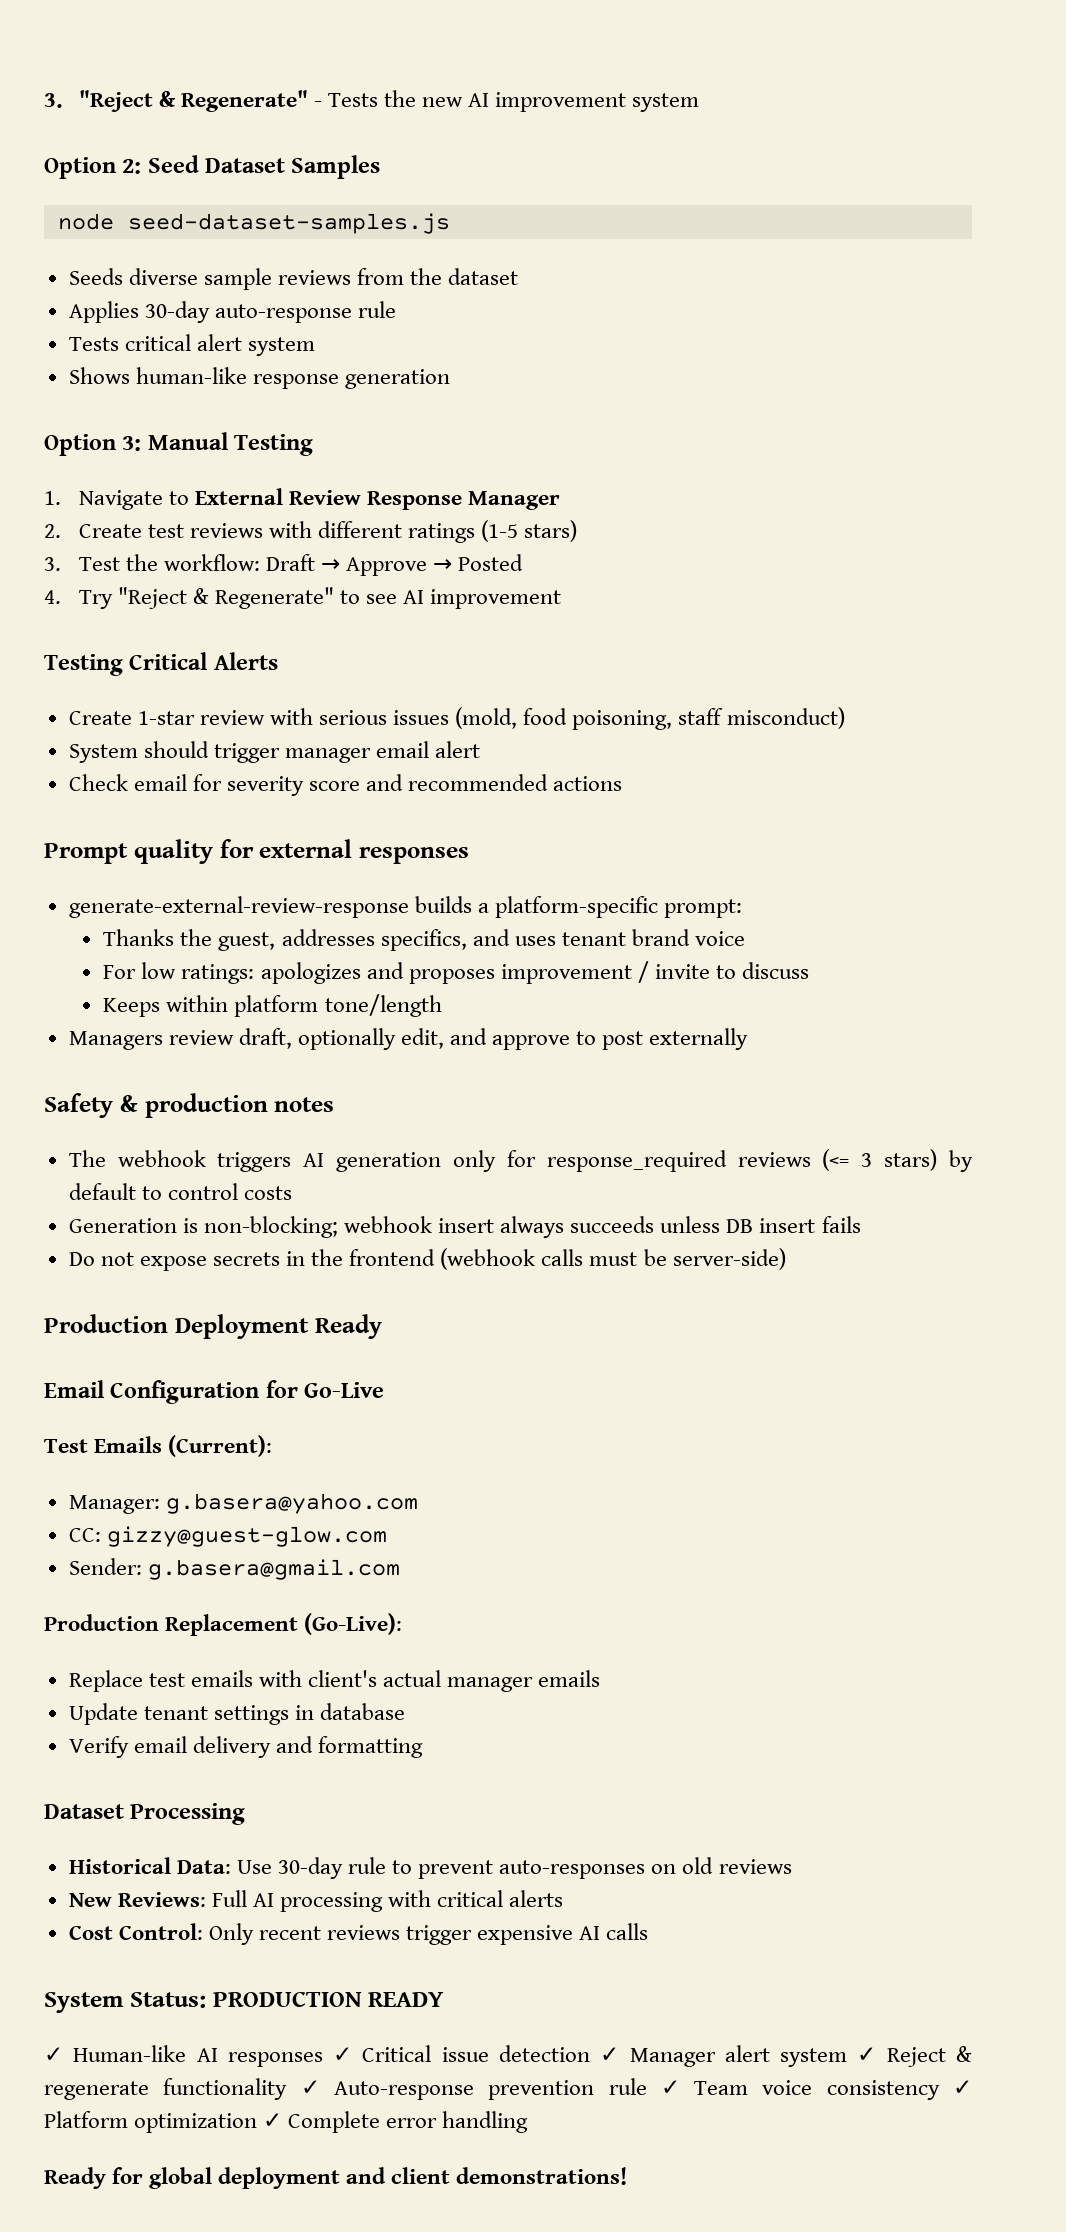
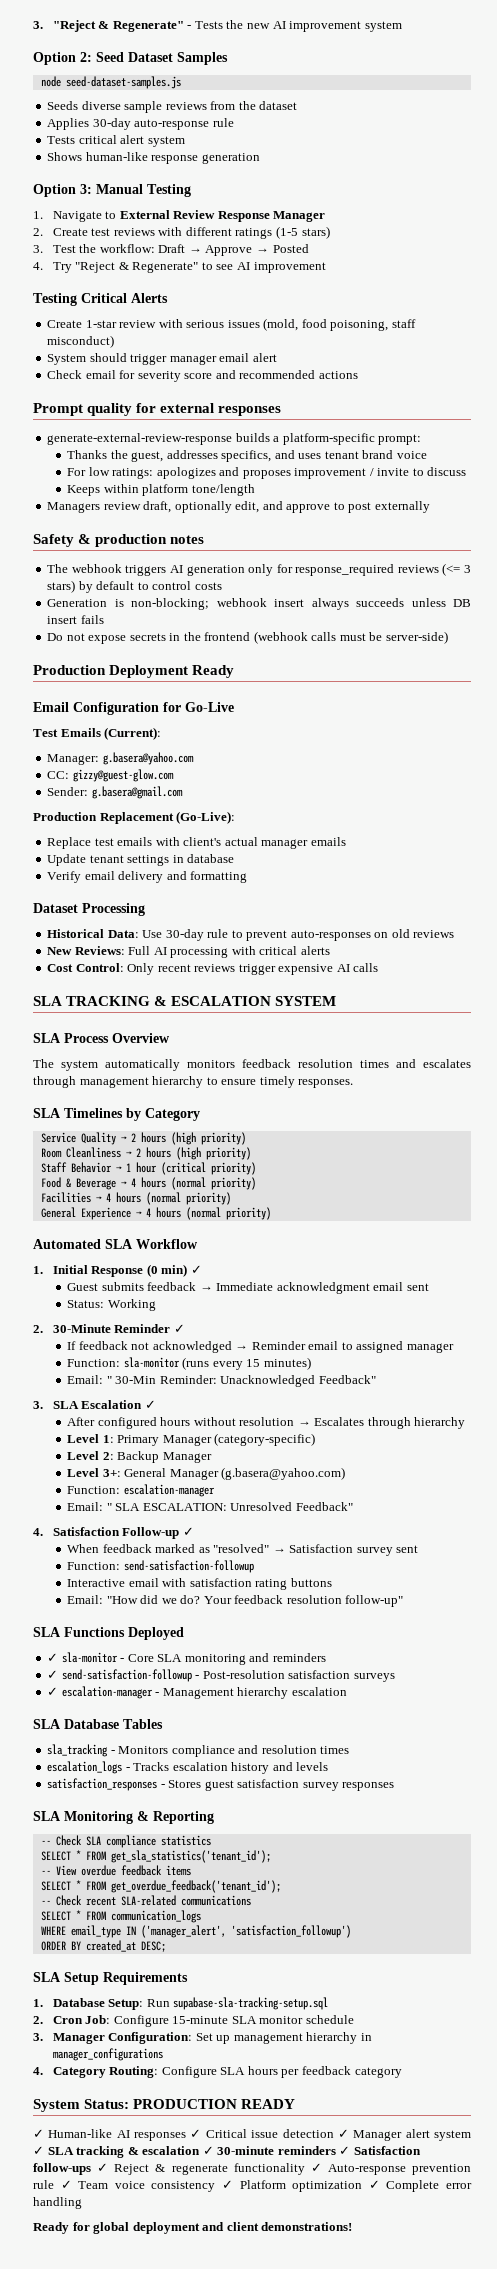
+ SLA TRACKING & ESCALATION SYSTEM
+ SLA Process Overview
+ The system automatically monitors feedback resolution times and escalates through management hierarchy to ensure timely responses.
+ SLA Timelines by Category
+ Service Quality → 2 hours (high priority)
+ Room Cleanliness → 2 hours (high priority)
+ Staff Behavior → 1 hour (critical priority)
+ Food & Beverage → 4 hours (normal priority)
+ Facilities → 4 hours (normal priority)
+ General Experience → 4 hours (normal priority)
+ Automated SLA Workflow
+ 1. Initial Response (0 min) ✓
+ Guest submits feedback → Immediate acknowledgment email sent
+ Status: Working
+ 2. 30-Minute Reminder ✓
+ If feedback not acknowledged → Reminder email to assigned manager
+ Function: sla-monitor (runs every 15 minutes)
+ Email: " 30-Min Reminder: Unacknowledged Feedback"
+ 3. SLA Escalation ✓
+ After configured hours without resolution → Escalates through hierarchy
+ Level 1: Primary Manager (category-specific)
+ Level 2: Backup Manager
+ Level 3+: General Manager (g.basera@yahoo.com)
+ Function: escalation-manager
+ Email: " SLA ESCALATION: Unresolved Feedback"
+ 4. Satisfaction Follow-up ✓
+ When feedback marked as "resolved" → Satisfaction survey sent
+ Function: send-satisfaction-followup
+ Interactive email with satisfaction rating buttons
+ Email: "How did we do? Your feedback resolution follow-up"
+ SLA Functions Deployed
+ ✓ sla-monitor - Core SLA monitoring and reminders
+ ✓ send-satisfaction-followup - Post-resolution satisfaction surveys
+ ✓ escalation-manager - Management hierarchy escalation
+ SLA Database Tables
+ sla_tracking - Monitors compliance and resolution times
+ escalation_logs - Tracks escalation history and levels
+ satisfaction_responses - Stores guest satisfaction survey responses
+ SLA Monitoring & Reporting
+ -- Check SLA compliance statistics
+ SELECT * FROM get_sla_statistics('tenant_id');
+ -- View overdue feedback items
+ SELECT * FROM get_overdue_feedback('tenant_id');
+ -- Check recent SLA-related communications
+ SELECT * FROM communication_logs
+ WHERE email_type IN ('manager_alert', 'satisfaction_followup')
+ ORDER BY created_at DESC;
+ SLA Setup Requirements
+ 1. Database Setup: Run supabase-sla-tracking-setup.sql
+ 2. Cron Job: Configure 15-minute SLA monitor schedule
+ 3. Manager Configuration: Set up management hierarchy in manager_configurations
+ 4. Category Routing: Configure SLA hours per feedback category
- ✓ Human-like AI responses ✓ Critical issue detection ✓ Manager alert system ✓ Reject & regenerate functionality ✓ Auto-response prevention rule ✓ Team voice consistency ✓ Platform optimization ✓ Complete error handling
+ ✓ Human-like AI responses ✓ Critical issue detection ✓ Manager alert system ✓ SLA tracking & escalation ✓ 30-minute reminders ✓ Satisfaction follow-ups ✓ Reject & regenerate functionality ✓ Auto-response prevention rule ✓ Team voice consistency ✓ Platform optimization ✓ Complete error handling

